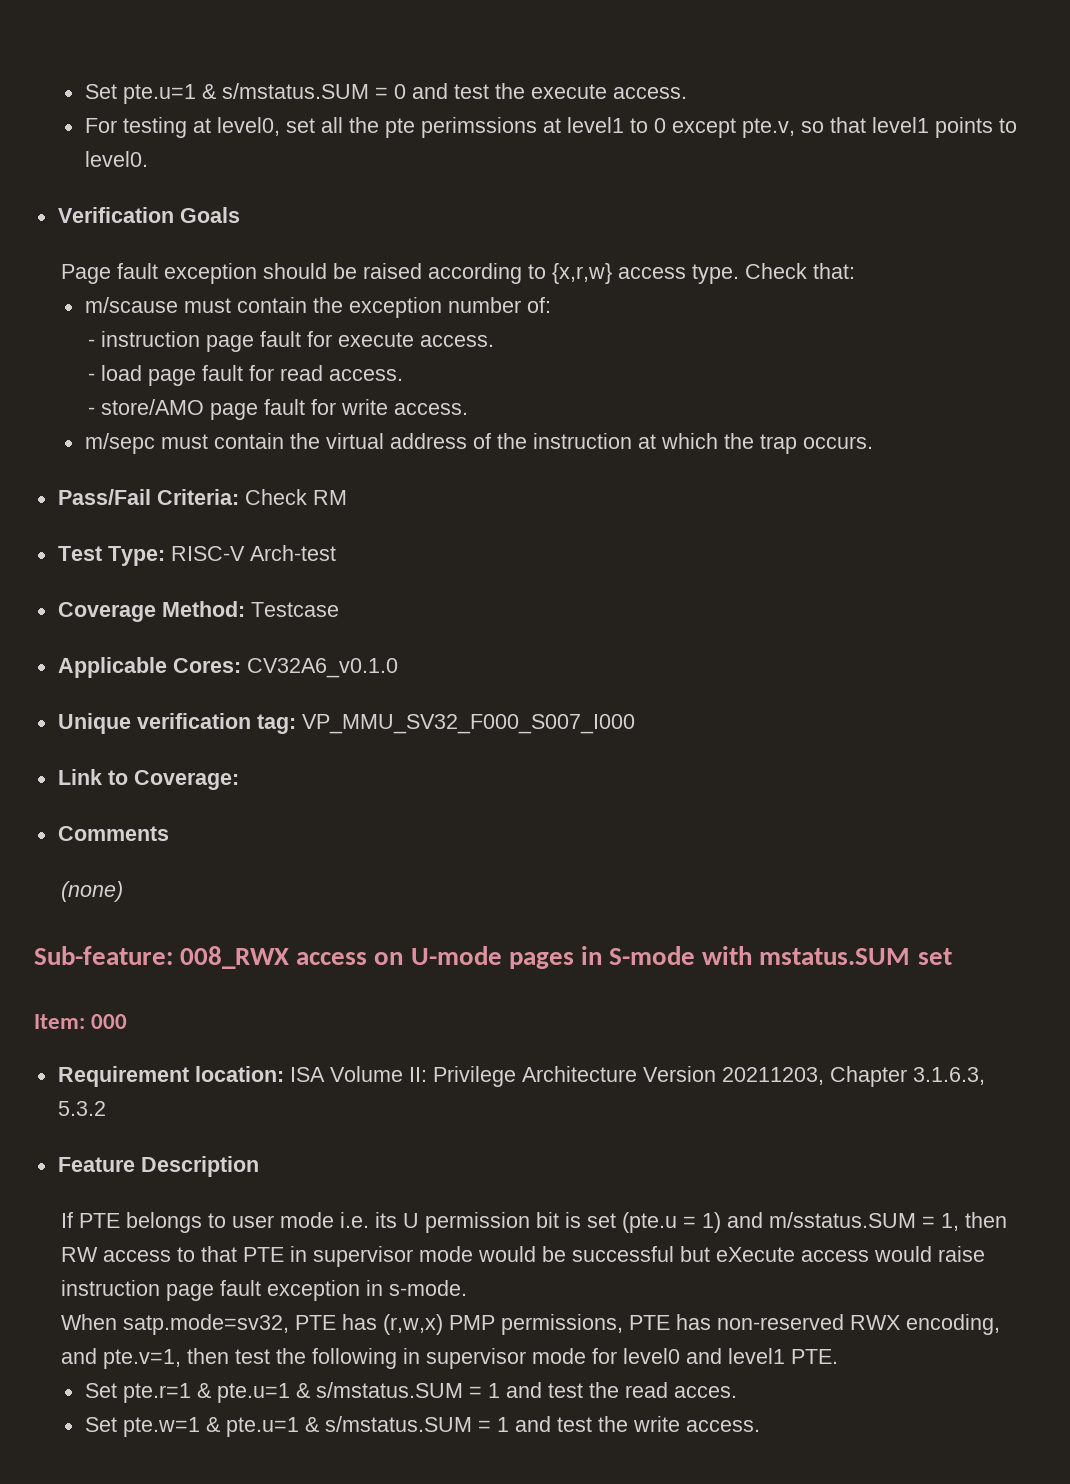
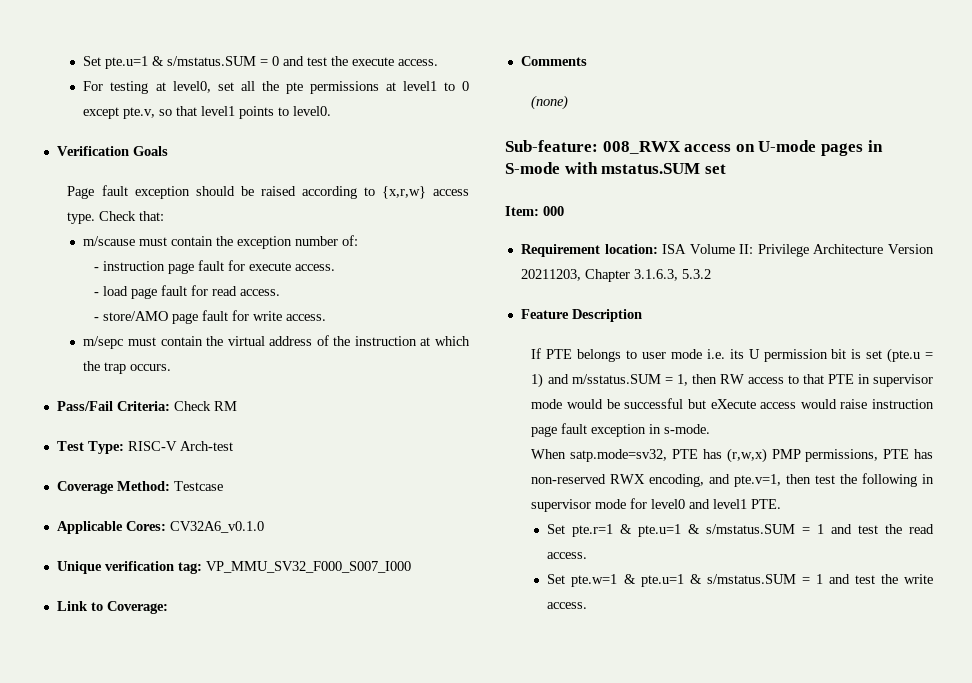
- For testing at level0, set all the pte perimssions at level1 to 0 except pte.v, so that level1 points to level0.
+ For testing at level0, set all the pte permissions at level1 to 0 except pte.v, so that level1 points to level0.
- Set pte.r=1 & pte.u=1 & s/mstatus.SUM = 1 and test the read acces.
+ Set pte.r=1 & pte.u=1 & s/mstatus.SUM = 1 and test the read access.

